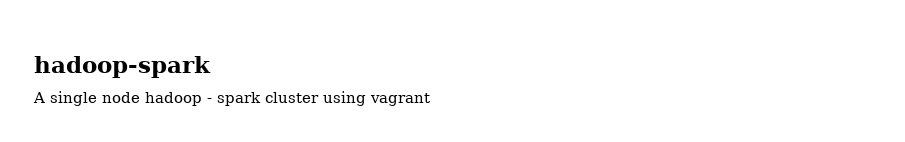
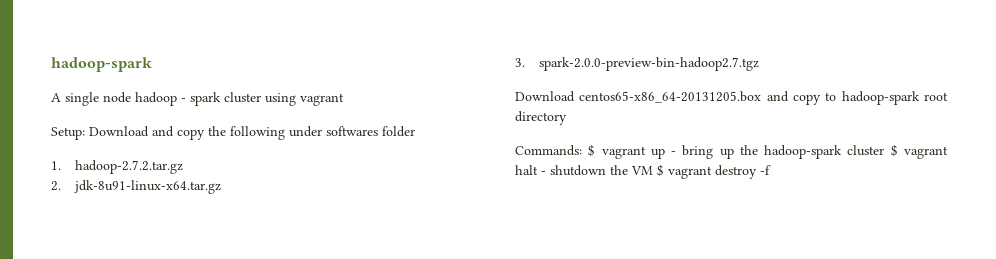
+ Setup: Download and copy the following under softwares folder
+ 1. hadoop-2.7.2.tar.gz
+ 2. jdk-8u91-linux-x64.tar.gz
+ 3. spark-2.0.0-preview-bin-hadoop2.7.tgz
+ Download centos65-x86_64-20131205.box and copy to hadoop-spark root directory
+ Commands: $ vagrant up - bring up the hadoop-spark cluster $ vagrant halt - shutdown the VM $ vagrant destroy -f

